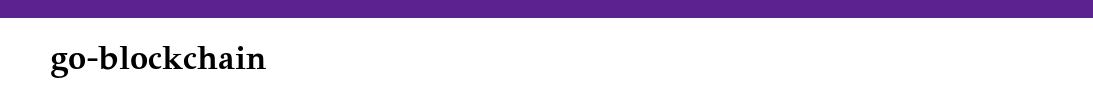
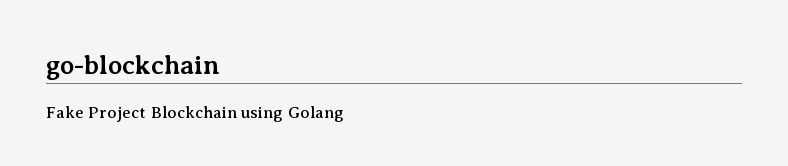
+ Fake Project Blockchain using Golang

